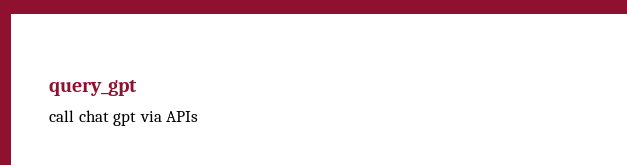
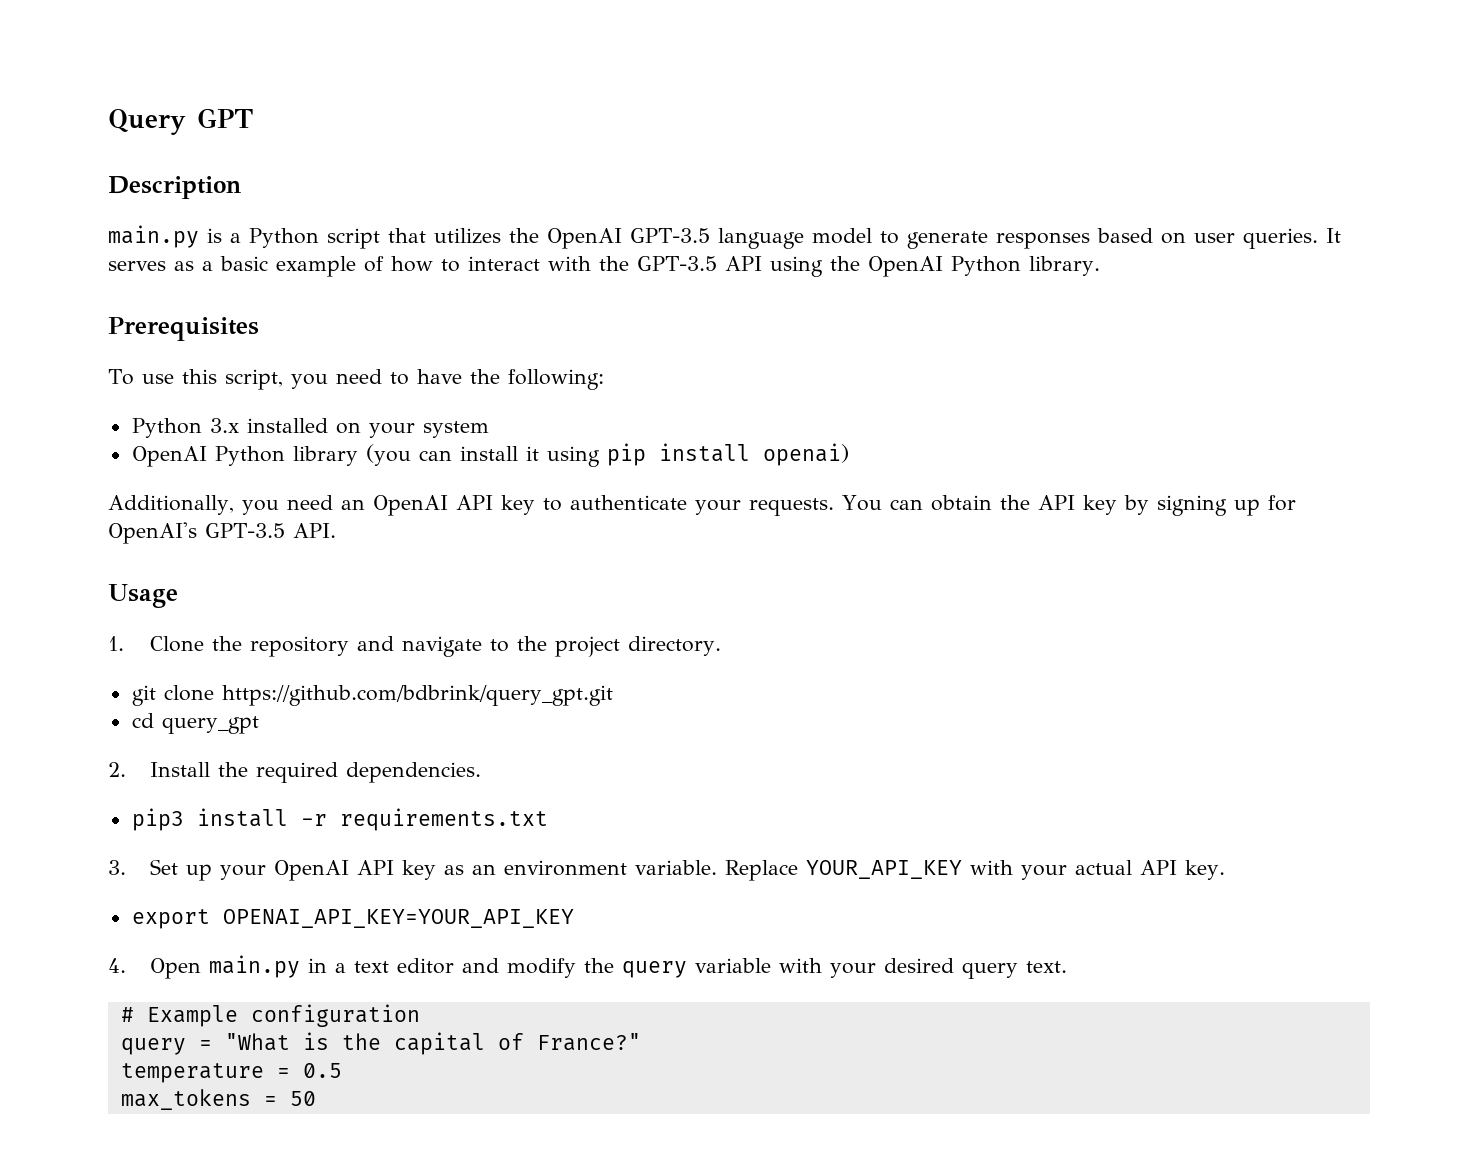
- query_gpt
- call chat gpt via APIs
+ Query GPT
+ Description
+ main.py is a Python script that utilizes the OpenAI GPT-3.5 language model to generate responses based on user queries. It serves as a basic example of how to interact with the GPT-3.5 API using the OpenAI Python library.
+ Prerequisites
+ To use this script, you need to have the following:
+ Python 3.x installed on your system
+ OpenAI Python library (you can install it using pip install openai)
+ Additionally, you need an OpenAI API key to authenticate your requests. You can obtain the API key by signing up for OpenAI's GPT-3.5 API.
+ Usage
+ 1. Clone the repository and navigate to the project directory.
+ git clone https://github.com/bdbrink/query_gpt.git
+ cd query_gpt
+ 2. Install the required dependencies.
+ pip3 install -r requirements.txt
+ 3. Set up your OpenAI API key as an environment variable. Replace YOUR_API_KEY with your actual API key.
+ export OPENAI_API_KEY=YOUR_API_KEY
+ 4. Open main.py in a text editor and modify the query variable with your desired query text.
+ # Example configuration
+ query = "What is the capital of France?"
+ temperature = 0.5
+ max_tokens = 50

